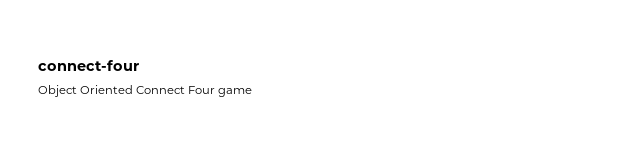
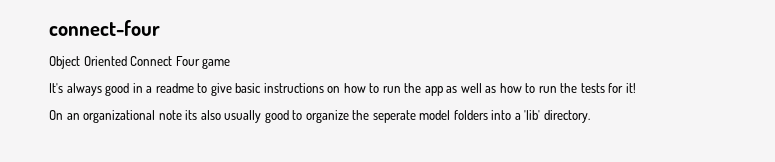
+ It's always good in a readme to give basic instructions on how to run the app as well as how to run the tests for it!
+ On an organizational note its also usually good to organize the seperate model folders into a 'lib' directory.

